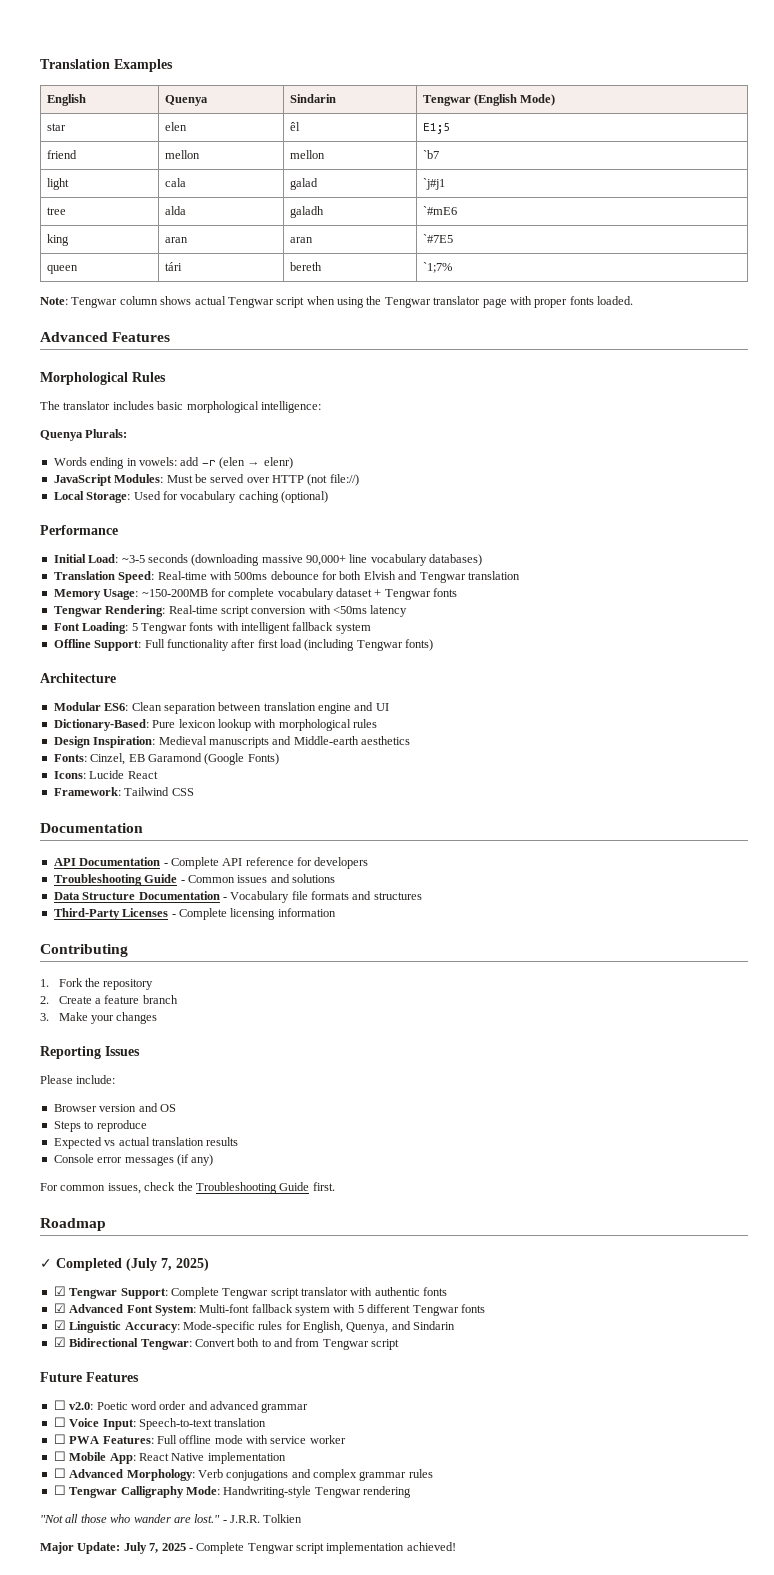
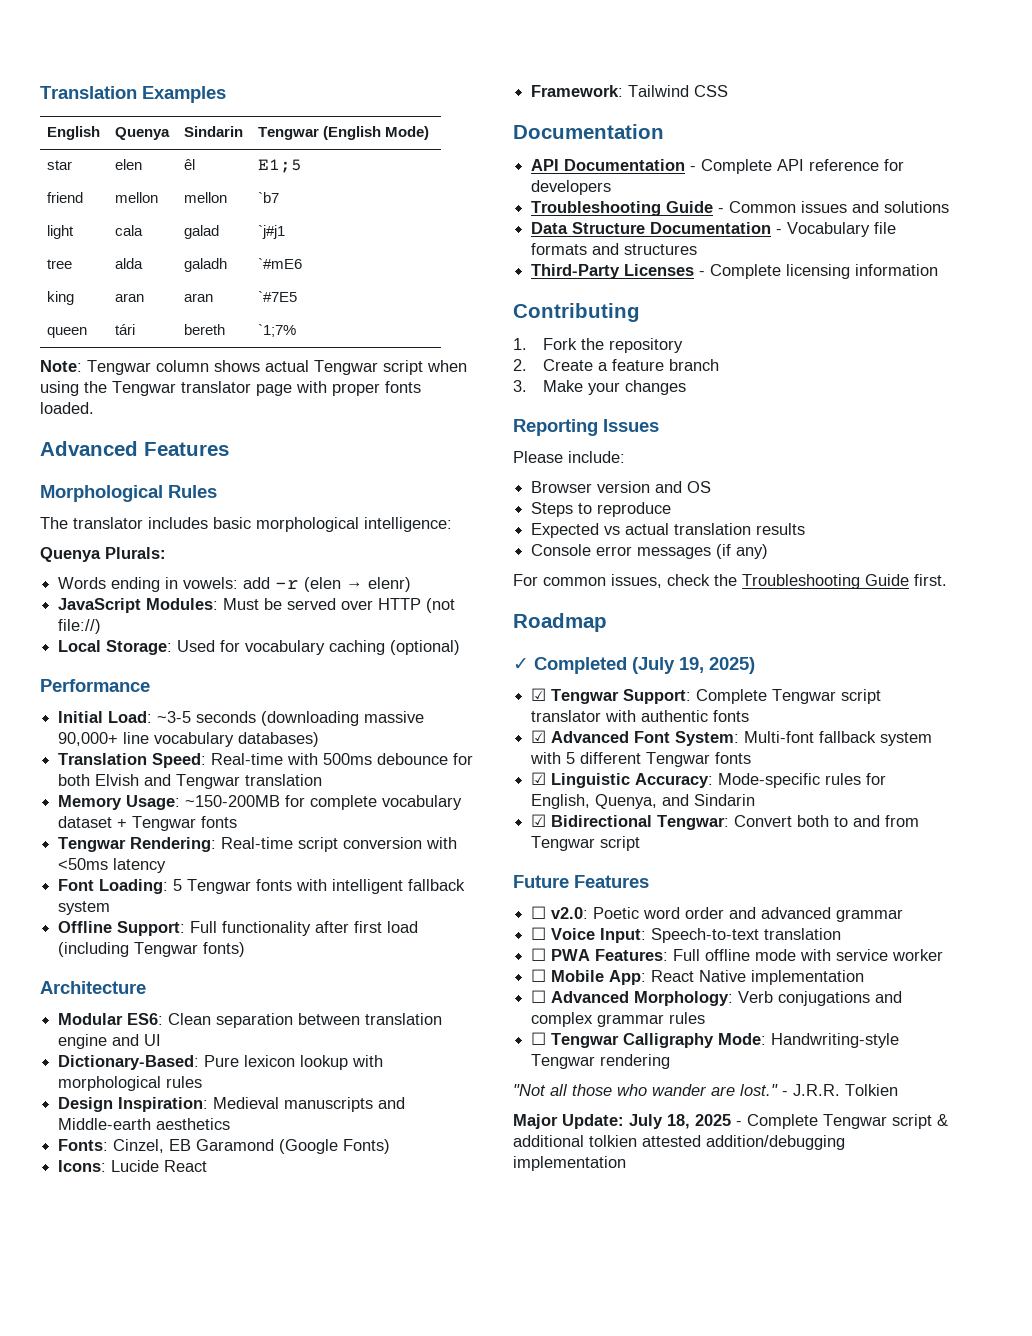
- ✓ Completed (July 7, 2025)
+ ✓ Completed (July 19, 2025)
- Major Update: July 7, 2025 - Complete Tengwar script implementation achieved!
+ Major Update: July 18, 2025 - Complete Tengwar script & additional tolkien attested addition/debugging implementation

